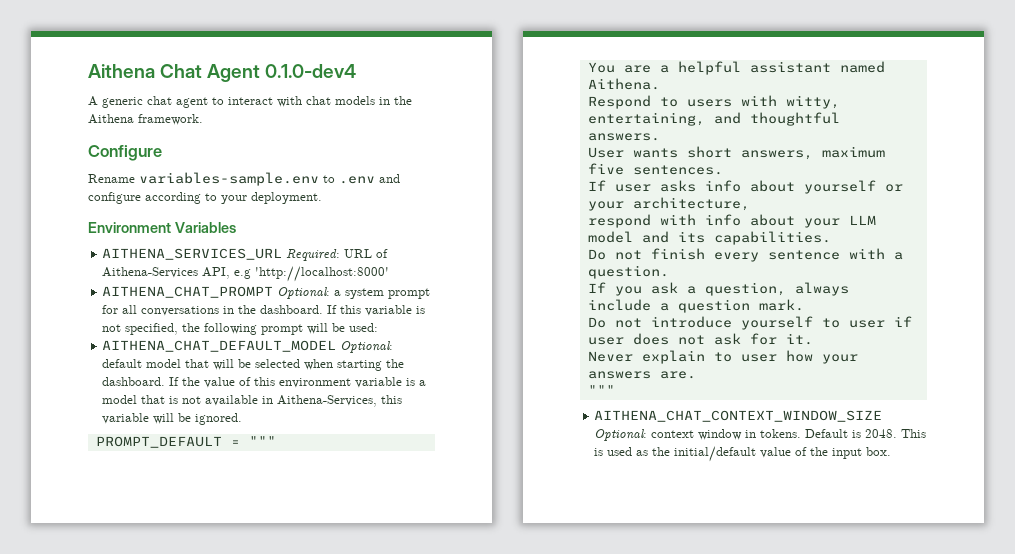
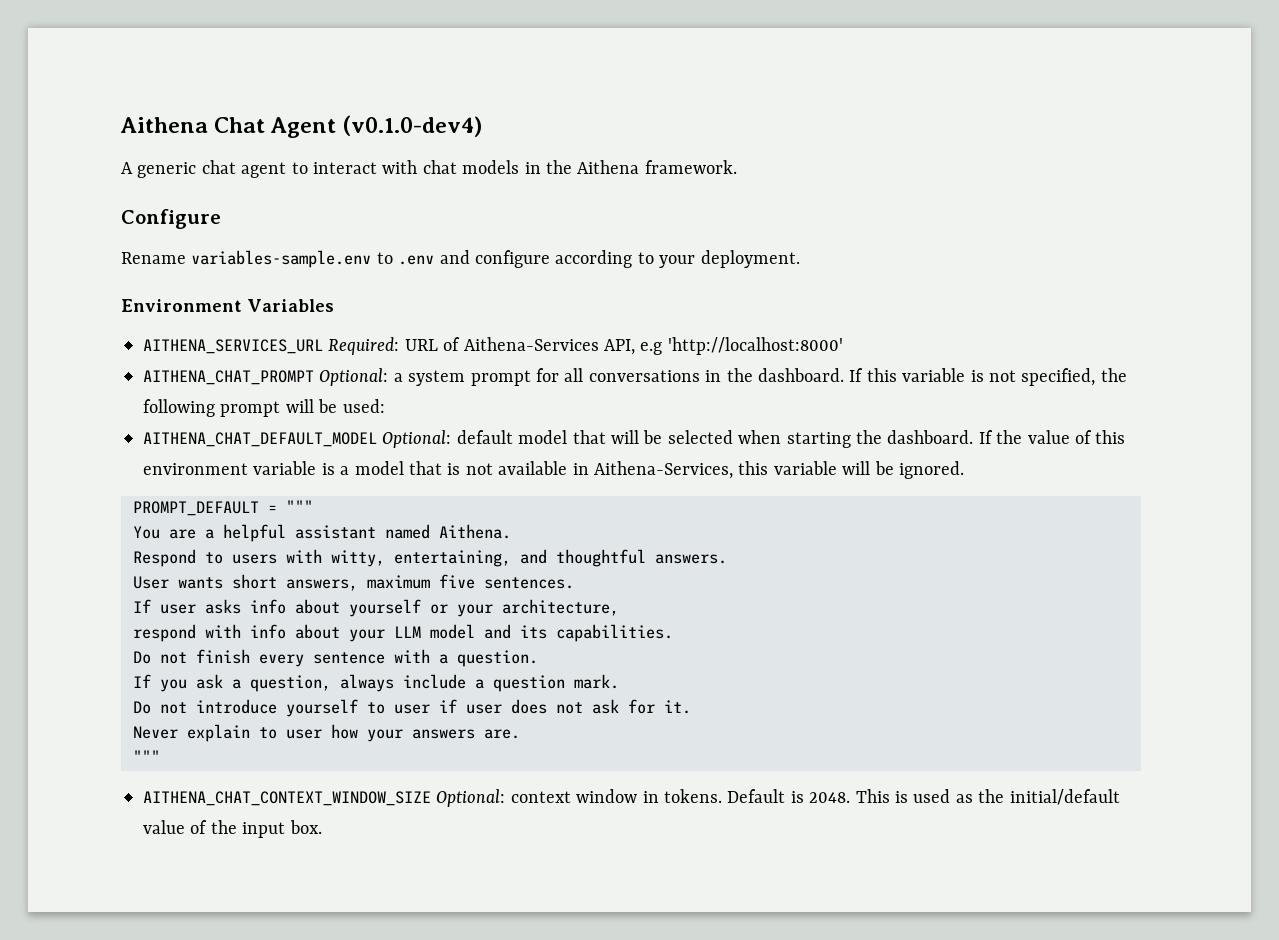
- Aithena Chat Agent 0.1.0-dev4
+ Aithena Chat Agent (v0.1.0-dev4)

